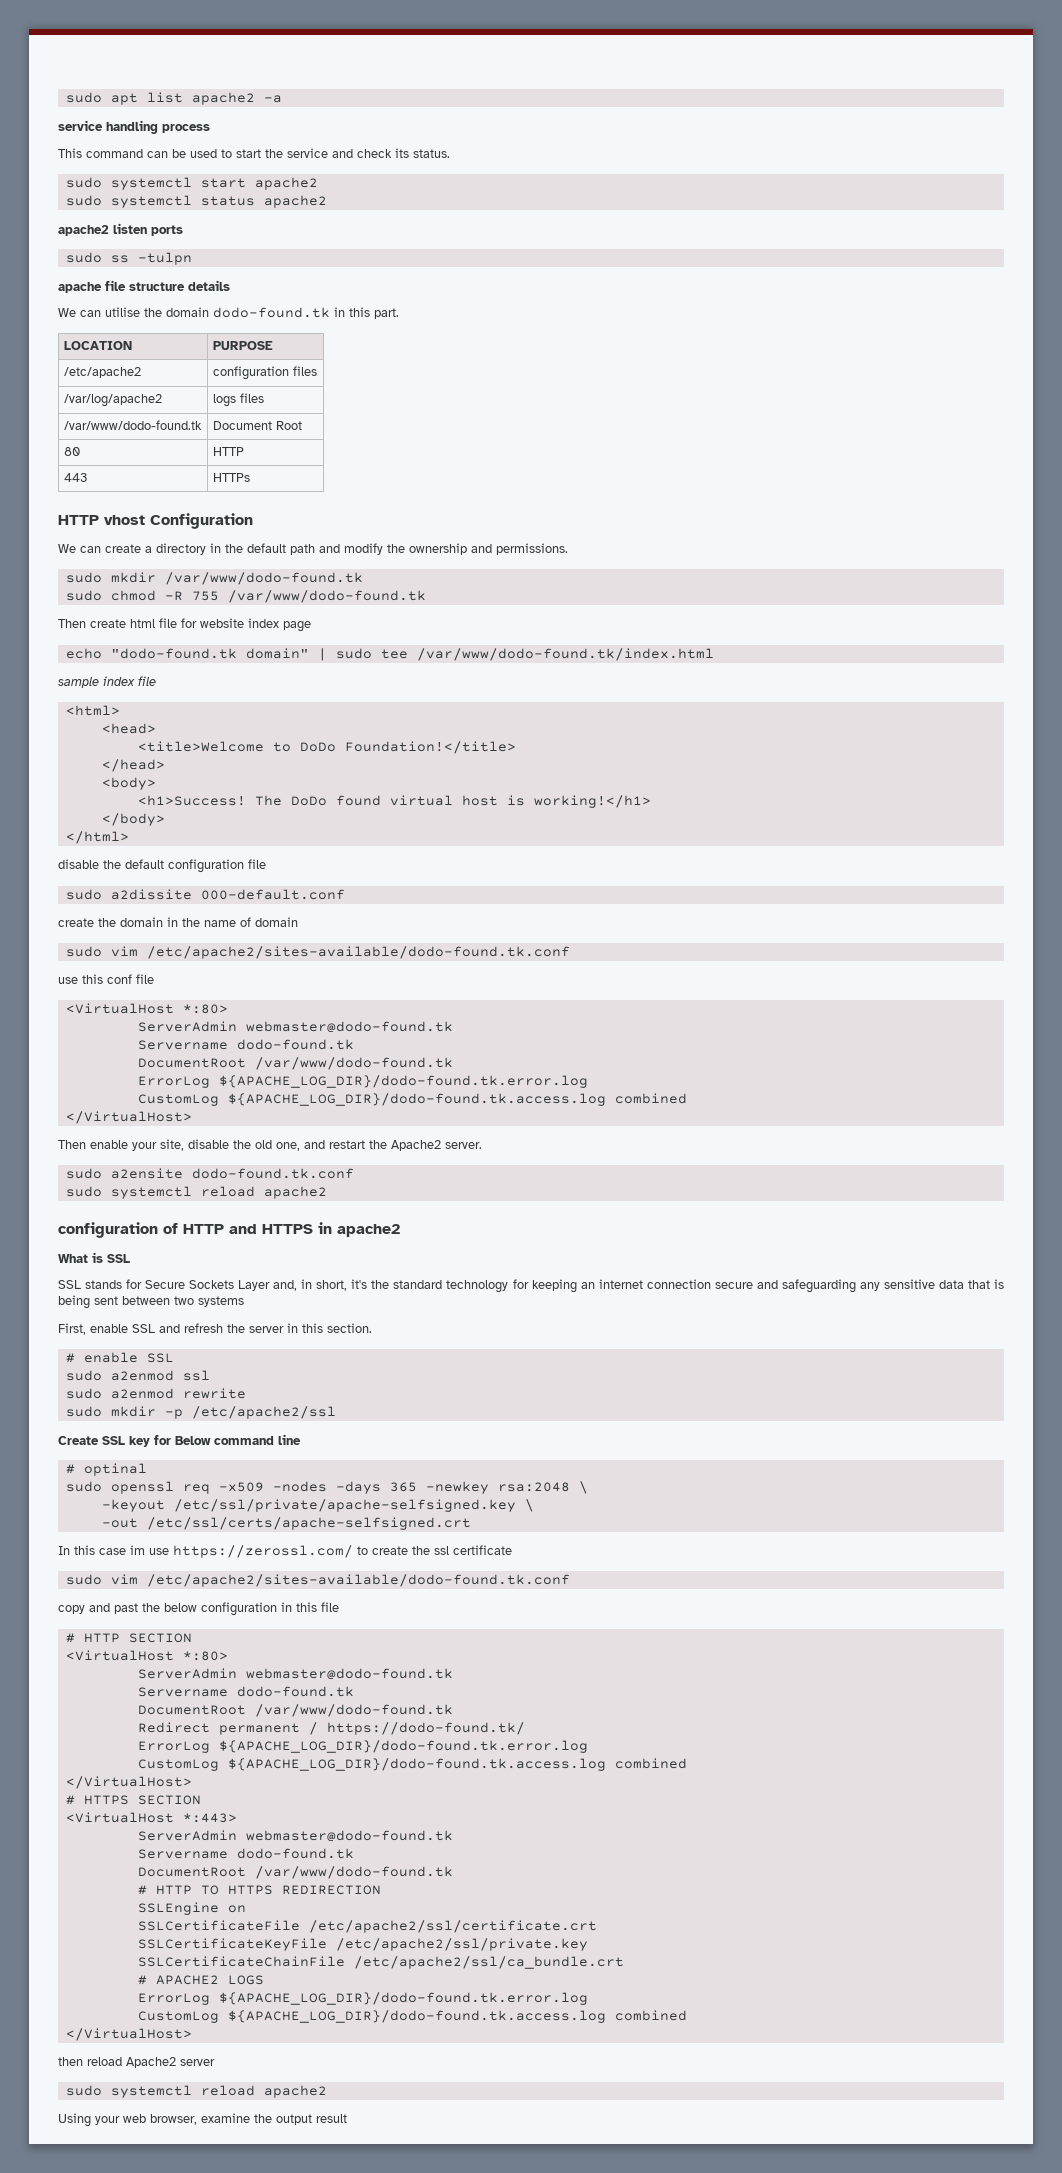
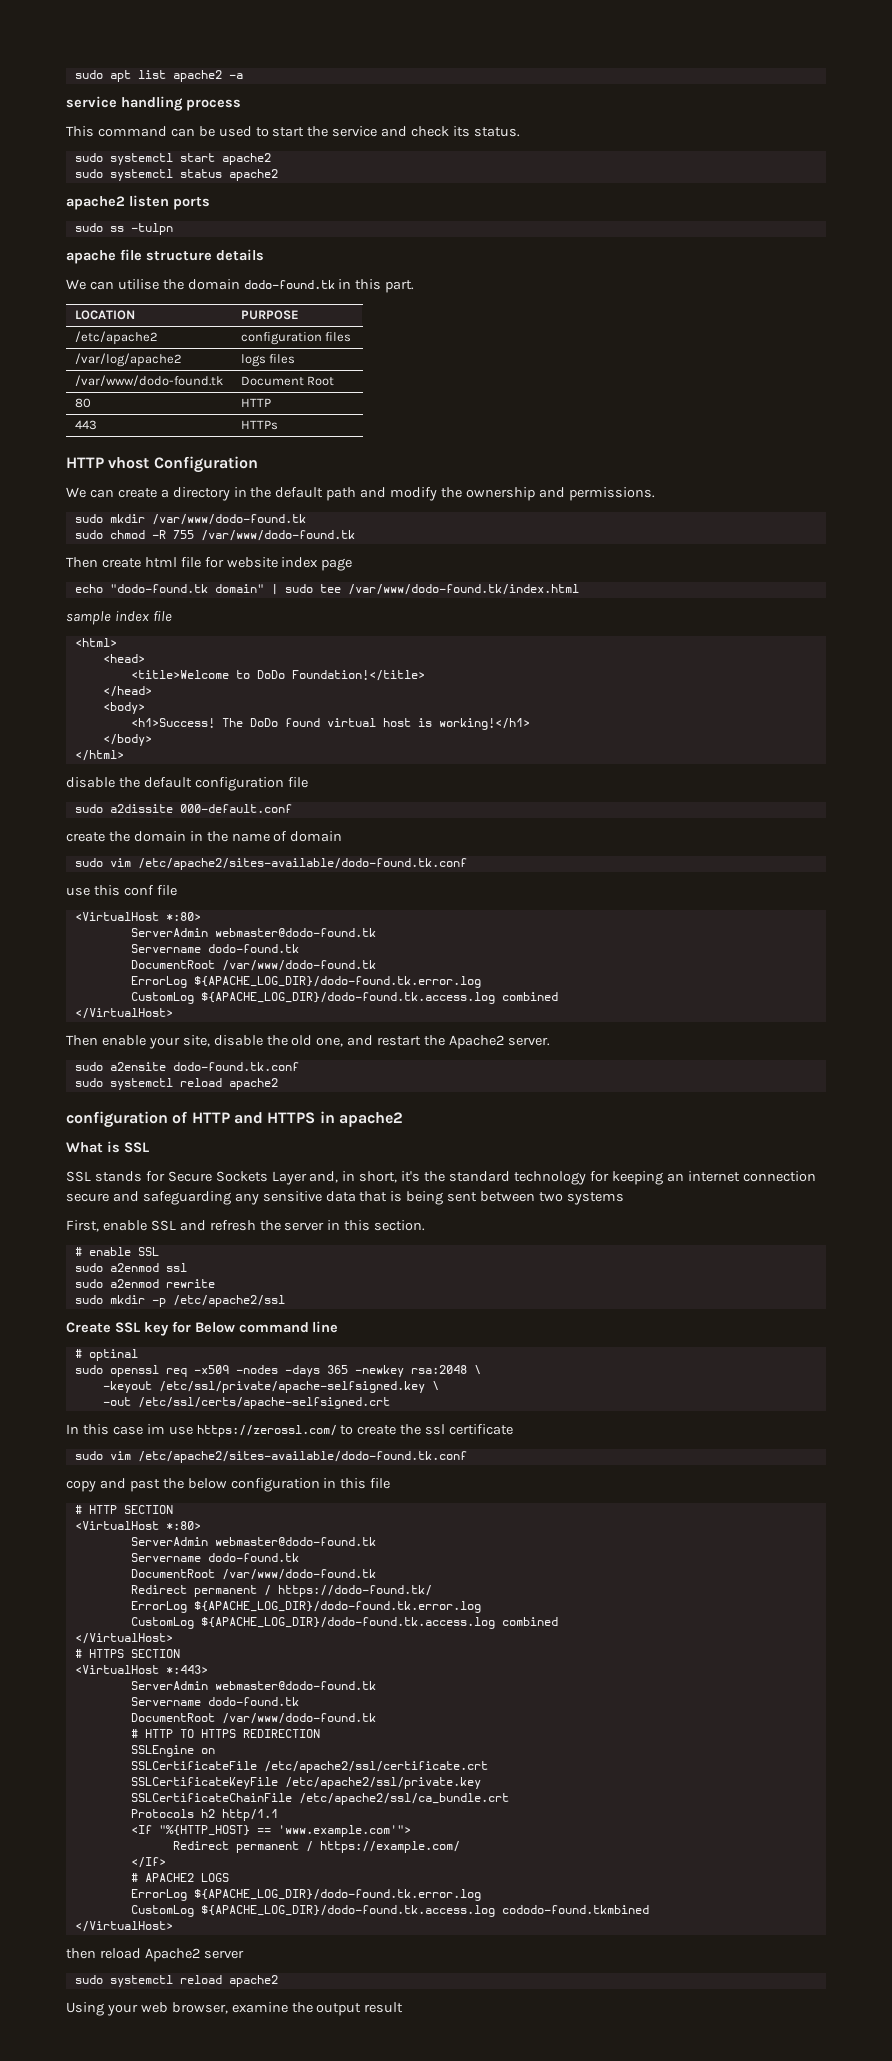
+ Protocols h2 http/1.1
+ <If "%{HTTP_HOST} == 'www.example.com'">
+ Redirect permanent / https://example.com/
+ </If>
  # APACHE2 LOGS
  ErrorLog ${APACHE_LOG_DIR}/dodo-found.tk.error.log
- CustomLog ${APACHE_LOG_DIR}/dodo-found.tk.access.log combined
+ CustomLog ${APACHE_LOG_DIR}/dodo-found.tk.access.log cododo-found.tkmbined

